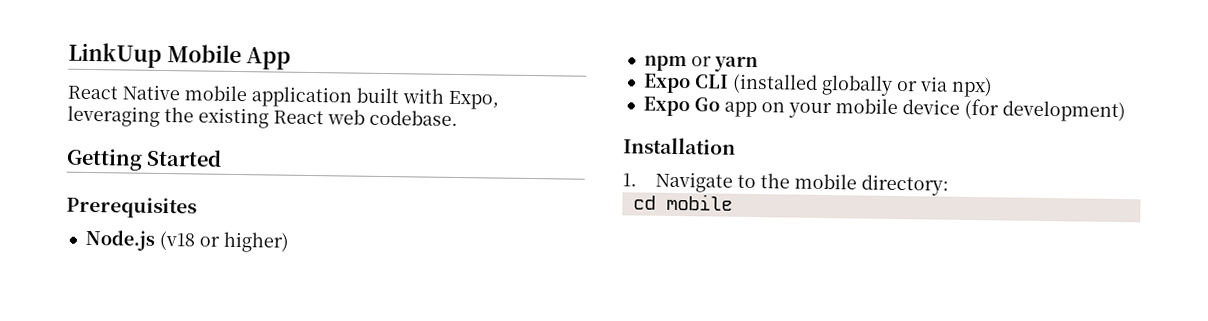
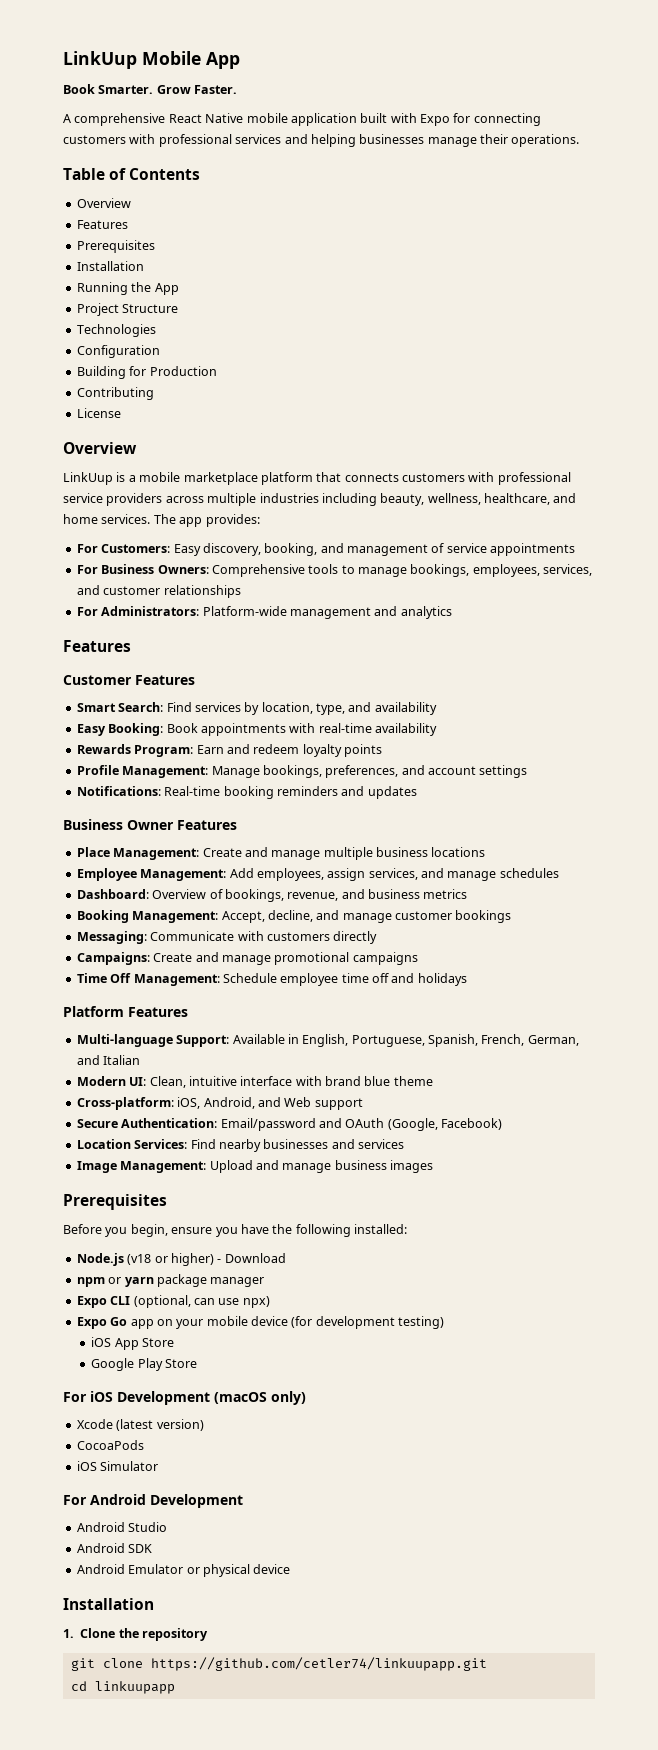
- React Native mobile application built with Expo, leveraging the existing React web codebase.
- Getting Started
+ Book Smarter. Grow Faster.
+ A comprehensive React Native mobile application built with Expo for connecting customers with professional services and helping businesses manage their operations.
+ Table of Contents
+ Overview
+ Features
  Prerequisites
+ Installation
+ Running the App
+ Project Structure
+ Technologies
+ Configuration
+ Building for Production
+ Contributing
+ License
+ Overview
+ LinkUup is a mobile marketplace platform that connects customers with professional service providers across multiple industries including beauty, wellness, healthcare, and home services. The app provides:
+ For Customers: Easy discovery, booking, and management of service appointments
+ For Business Owners: Comprehensive tools to manage bookings, employees, services, and customer relationships
+ For Administrators: Platform-wide management and analytics
+ Features
+ Customer Features
+ Smart Search: Find services by location, type, and availability
+ Easy Booking: Book appointments with real-time availability
+ Rewards Program: Earn and redeem loyalty points
+ Profile Management: Manage bookings, preferences, and account settings
+ Notifications: Real-time booking reminders and updates
+ Business Owner Features
+ Place Management: Create and manage multiple business locations
+ Employee Management: Add employees, assign services, and manage schedules
+ Dashboard: Overview of bookings, revenue, and business metrics
+ Booking Management: Accept, decline, and manage customer bookings
+ Messaging: Communicate with customers directly
+ Campaigns: Create and manage promotional campaigns
+ Time Off Management: Schedule employee time off and holidays
+ Platform Features
+ Multi-language Support: Available in English, Portuguese, Spanish, French, German, and Italian
+ Modern UI: Clean, intuitive interface with brand blue theme
+ Cross-platform: iOS, Android, and Web support
+ Secure Authentication: Email/password and OAuth (Google, Facebook)
+ Location Services: Find nearby businesses and services
+ Image Management: Upload and manage business images
+ Prerequisites
+ Before you begin, ensure you have the following installed:
- Node.js (v18 or higher)
+ Node.js (v18 or higher) - Download
- npm or yarn
+ npm or yarn package manager
- Expo CLI (installed globally or via npx)
+ Expo CLI (optional, can use npx)
- Expo Go app on your mobile device (for development)
+ Expo Go app on your mobile device (for development testing)
+ iOS App Store
+ Google Play Store
+ For iOS Development (macOS only)
+ Xcode (latest version)
+ CocoaPods
+ iOS Simulator
+ For Android Development
+ Android Studio
+ Android SDK
+ Android Emulator or physical device
  Installation
- 1. Navigate to the mobile directory:
+ 1. Clone the repository
+ git clone https://github.com/cetler74/linkuupapp.git
- cd mobile
+ cd linkuupapp

